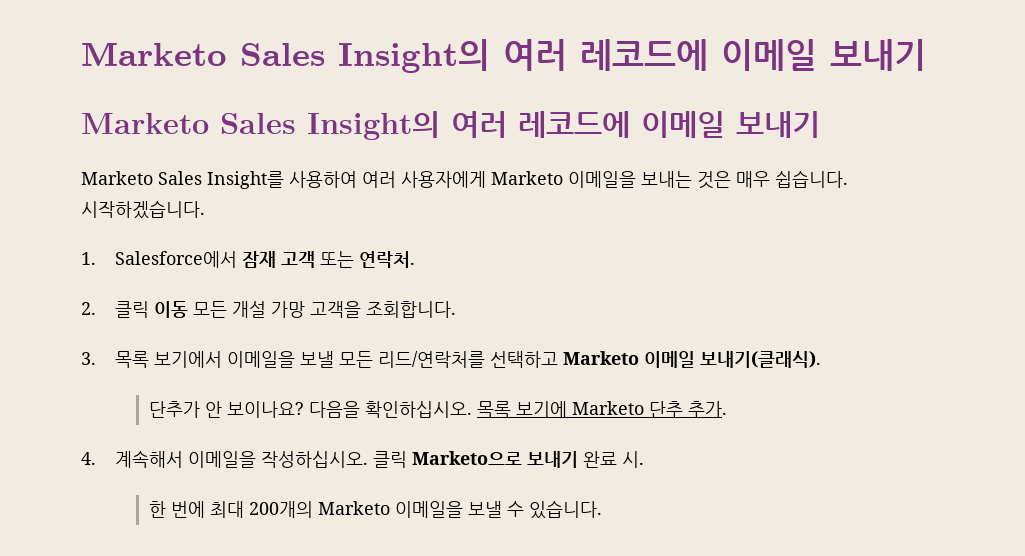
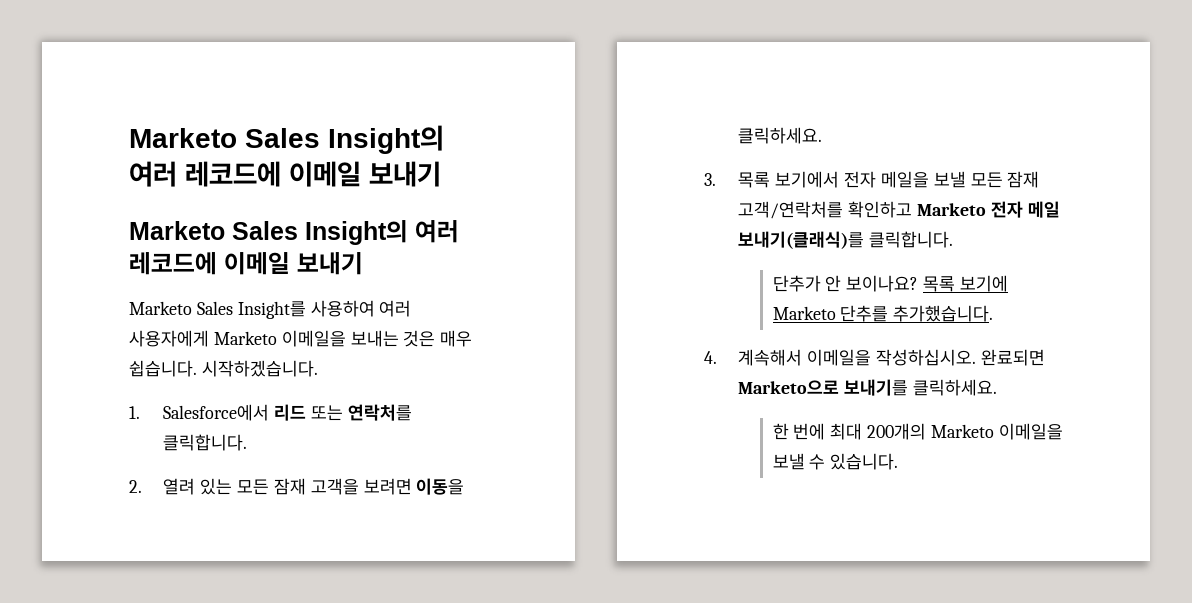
- 1. Salesforce에서 잠재 고객 또는 연락처.
- 2. 클릭 이동 모든 개설 가망 고객을 조회합니다.
- 3. 목록 보기에서 이메일을 보낼 모든 리드/연락처를 선택하고 Marketo 이메일 보내기(클래식).
+ 1. Salesforce에서 리드 또는 연락처를 클릭합니다.
+ 2. 열려 있는 모든 잠재 고객을 보려면 이동을 클릭하세요.
+ 3. 목록 보기에서 전자 메일을 보낼 모든 잠재 고객/연락처를 확인하고 Marketo 전자 메일 보내기(클래식)를 클릭합니다.
- 다음을 확인하십시오.
- 목록 보기에 Marketo 단추 추가.
+ 목록 보기에 Marketo 단추를 추가했습니다.
- 클릭 Marketo으로 보내기 완료 시.
+ 완료되면 Marketo으로 보내기를 클릭하세요.

